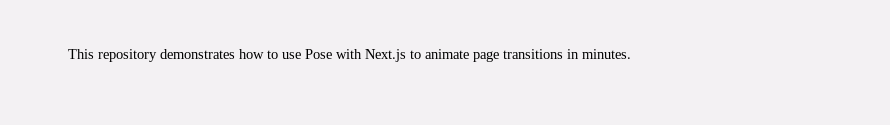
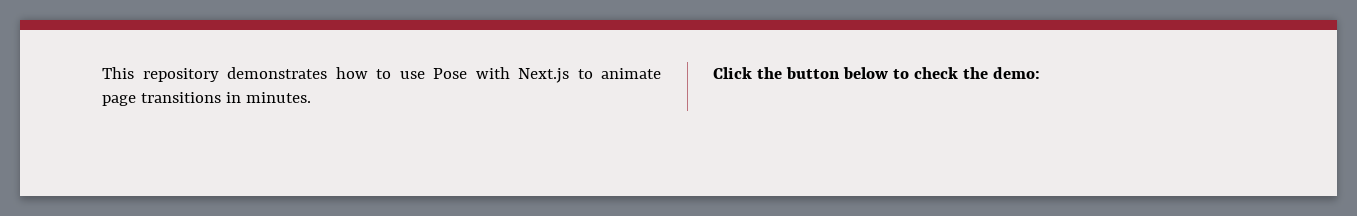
+ Click the button below to check the demo:

